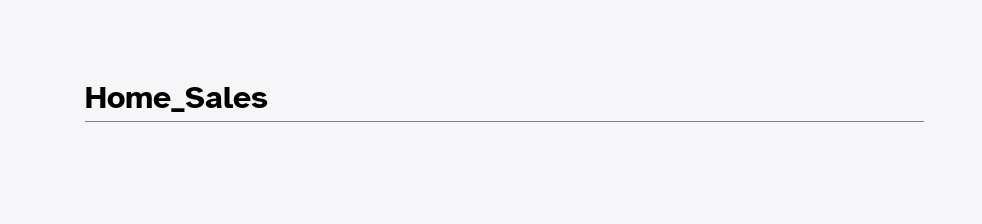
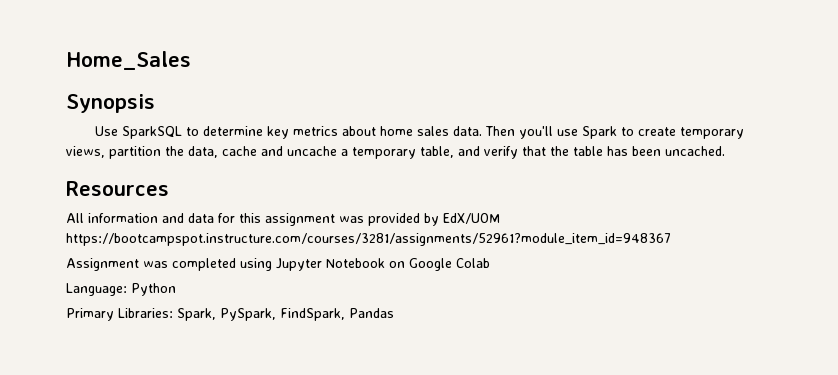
+ Synopsis
+ Use SparkSQL to determine key metrics about home sales data. Then you'll use Spark to create temporary views, partition the data, cache and uncache a temporary table, and verify that the table has been uncached.
+ Resources
+ All information and data for this assignment was provided by EdX/UOM https://bootcampspot.instructure.com/courses/3281/assignments/52961?module_item_id=948367
+ Assignment was completed using Jupyter Notebook on Google Colab
+ Language: Python
+ Primary Libraries: Spark, PySpark, FindSpark, Pandas

